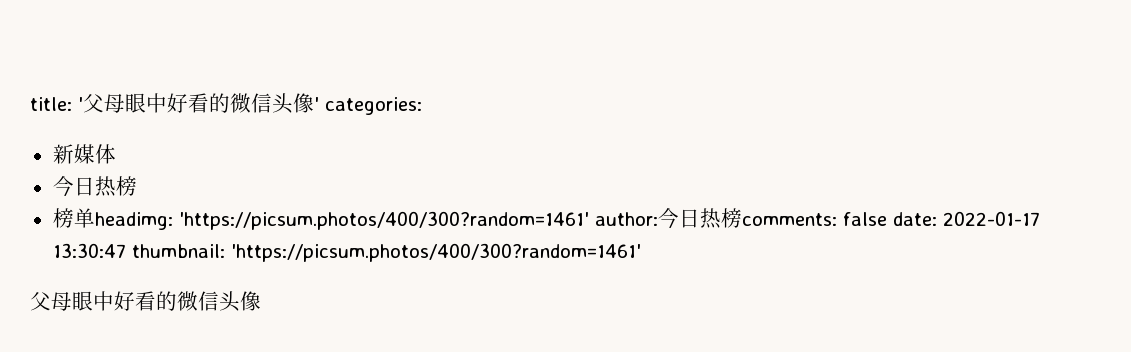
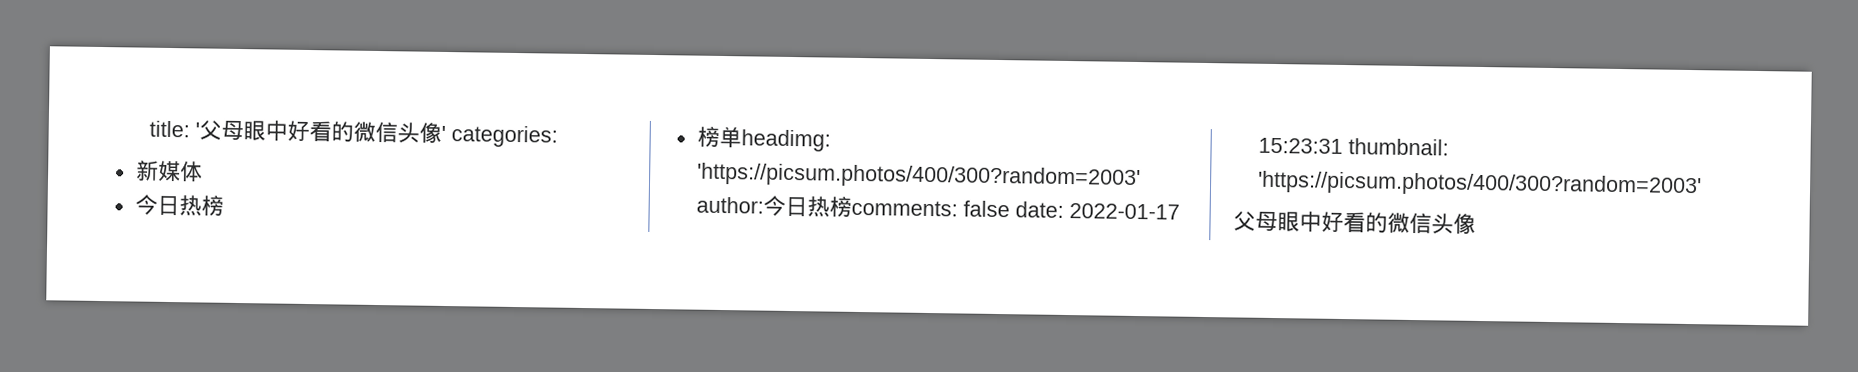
- 榜单headimg: 'https://picsum.photos/400/300?random=1461' author:今日热榜comments: false date: 2022-01-17 13:30:47 thumbnail: 'https://picsum.photos/400/300?random=1461'
+ 榜单headimg: 'https://picsum.photos/400/300?random=2003' author:今日热榜comments: false date: 2022-01-17 15:23:31 thumbnail: 'https://picsum.photos/400/300?random=2003'

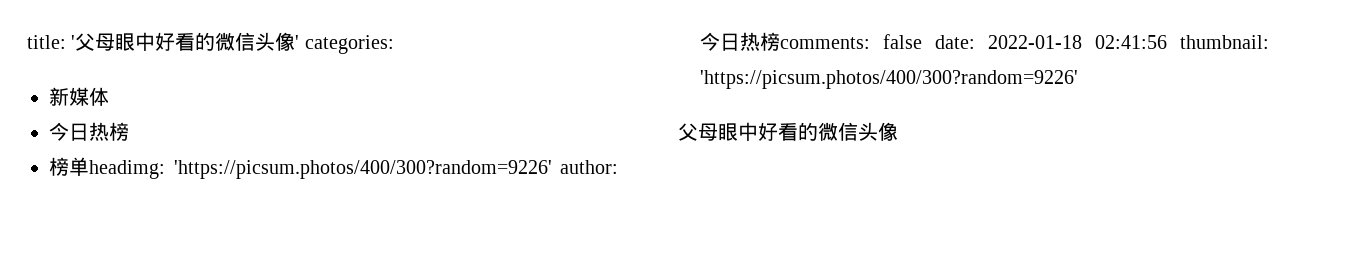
- 榜单headimg: 'https://picsum.photos/400/300?random=2003' author:今日热榜comments: false date: 2022-01-17 15:23:31 thumbnail: 'https://picsum.photos/400/300?random=2003'
+ 榜单headimg: 'https://picsum.photos/400/300?random=9226' author:今日热榜comments: false date: 2022-01-18 02:41:56 thumbnail: 'https://picsum.photos/400/300?random=9226'

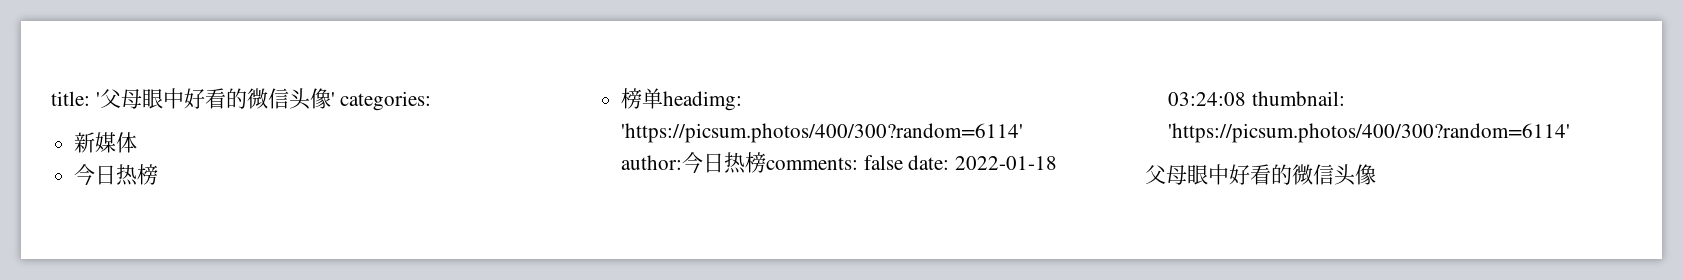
- 榜单headimg: 'https://picsum.photos/400/300?random=9226' author:今日热榜comments: false date: 2022-01-18 02:41:56 thumbnail: 'https://picsum.photos/400/300?random=9226'
+ 榜单headimg: 'https://picsum.photos/400/300?random=6114' author:今日热榜comments: false date: 2022-01-18 03:24:08 thumbnail: 'https://picsum.photos/400/300?random=6114'

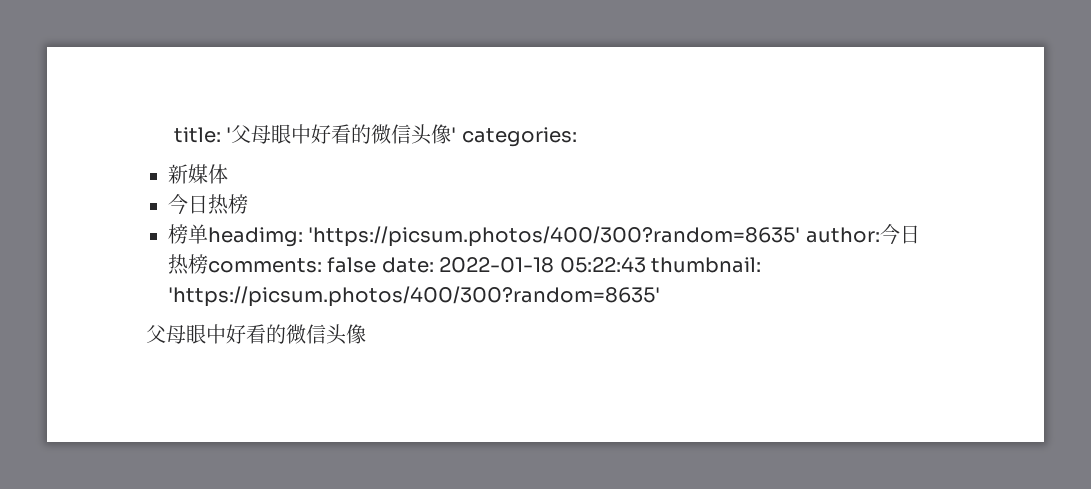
- 榜单headimg: 'https://picsum.photos/400/300?random=6114' author:今日热榜comments: false date: 2022-01-18 03:24:08 thumbnail: 'https://picsum.photos/400/300?random=6114'
+ 榜单headimg: 'https://picsum.photos/400/300?random=8635' author:今日热榜comments: false date: 2022-01-18 05:22:43 thumbnail: 'https://picsum.photos/400/300?random=8635'

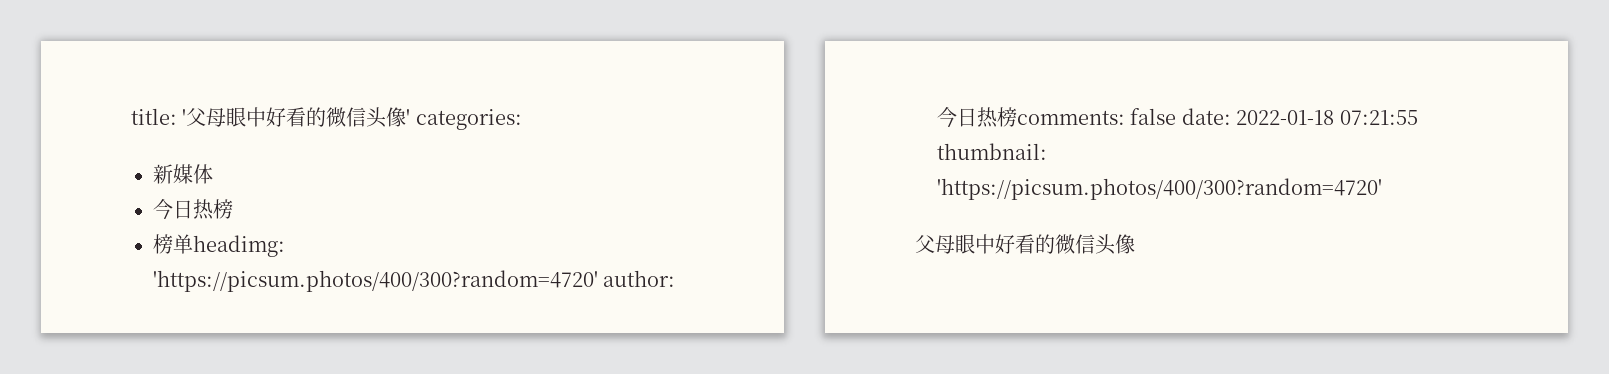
- 榜单headimg: 'https://picsum.photos/400/300?random=8635' author:今日热榜comments: false date: 2022-01-18 05:22:43 thumbnail: 'https://picsum.photos/400/300?random=8635'
+ 榜单headimg: 'https://picsum.photos/400/300?random=4720' author:今日热榜comments: false date: 2022-01-18 07:21:55 thumbnail: 'https://picsum.photos/400/300?random=4720'

